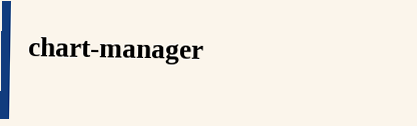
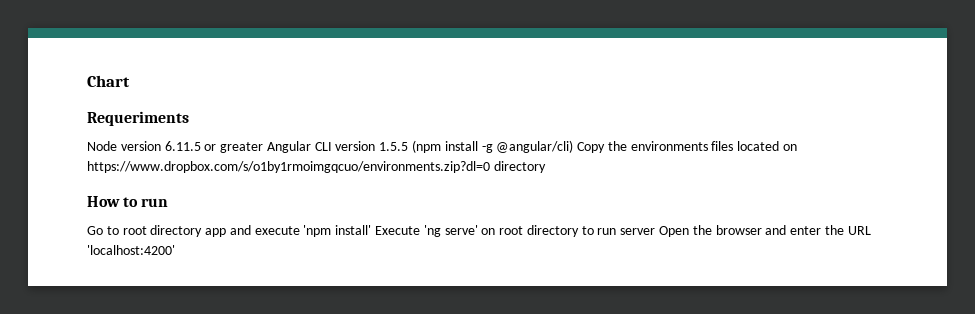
- chart-manager
+ Chart
+ Requeriments
+ Node version 6.11.5 or greater Angular CLI version 1.5.5 (npm install -g @angular/cli) Copy the environments files located on https://www.dropbox.com/s/o1by1rmoimgqcuo/environments.zip?dl=0 directory
+ How to run
+ Go to root directory app and execute 'npm install' Execute 'ng serve' on root directory to run server Open the browser and enter the URL 'localhost:4200'

